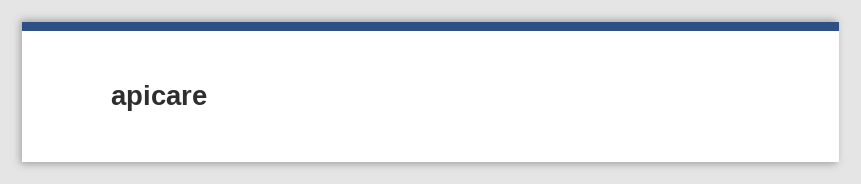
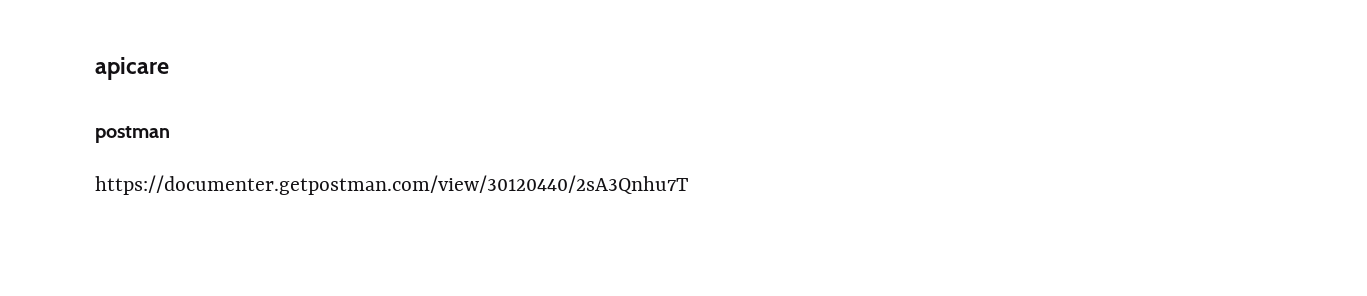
+ postman
+ https://documenter.getpostman.com/view/30120440/2sA3Qnhu7T

